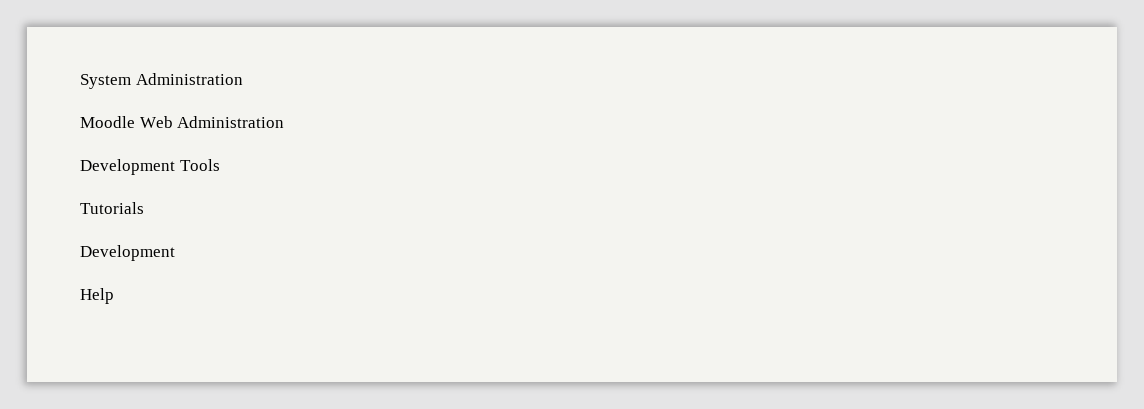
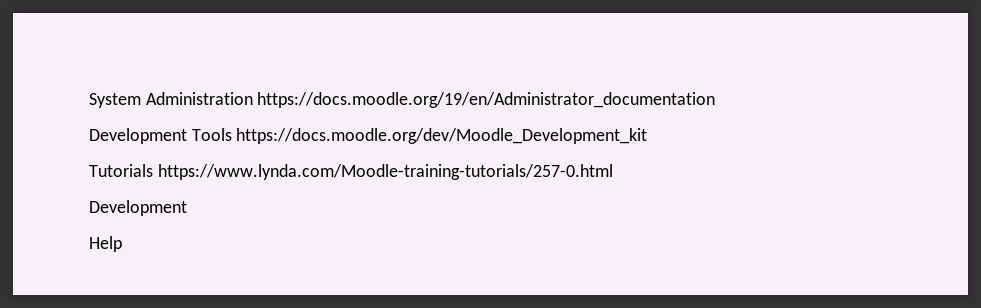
- System Administration
- Moodle Web Administration
+ System Administration https://docs.moodle.org/19/en/Administrator_documentation
- Development Tools
+ Development Tools https://docs.moodle.org/dev/Moodle_Development_kit
- Tutorials
+ Tutorials https://www.lynda.com/Moodle-training-tutorials/257-0.html

